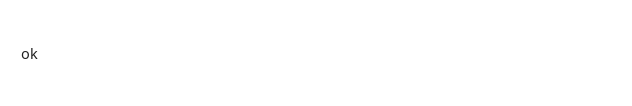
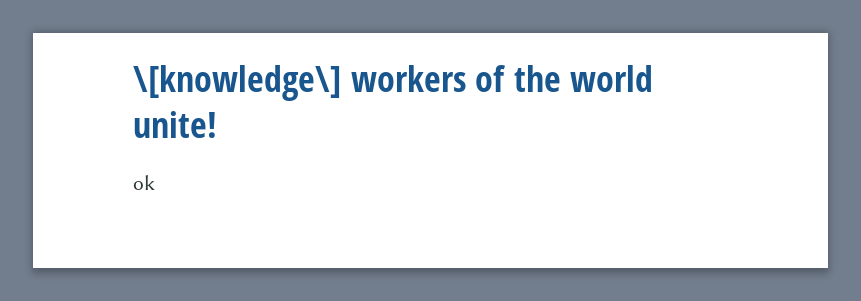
+ \[knowledge\] workers of the world unite!

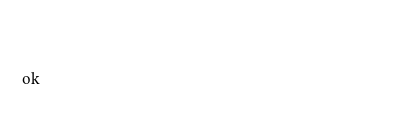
- \[knowledge\] workers of the world unite!

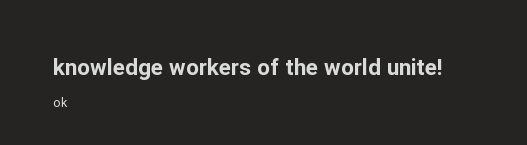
+ knowledge workers of the world unite!

